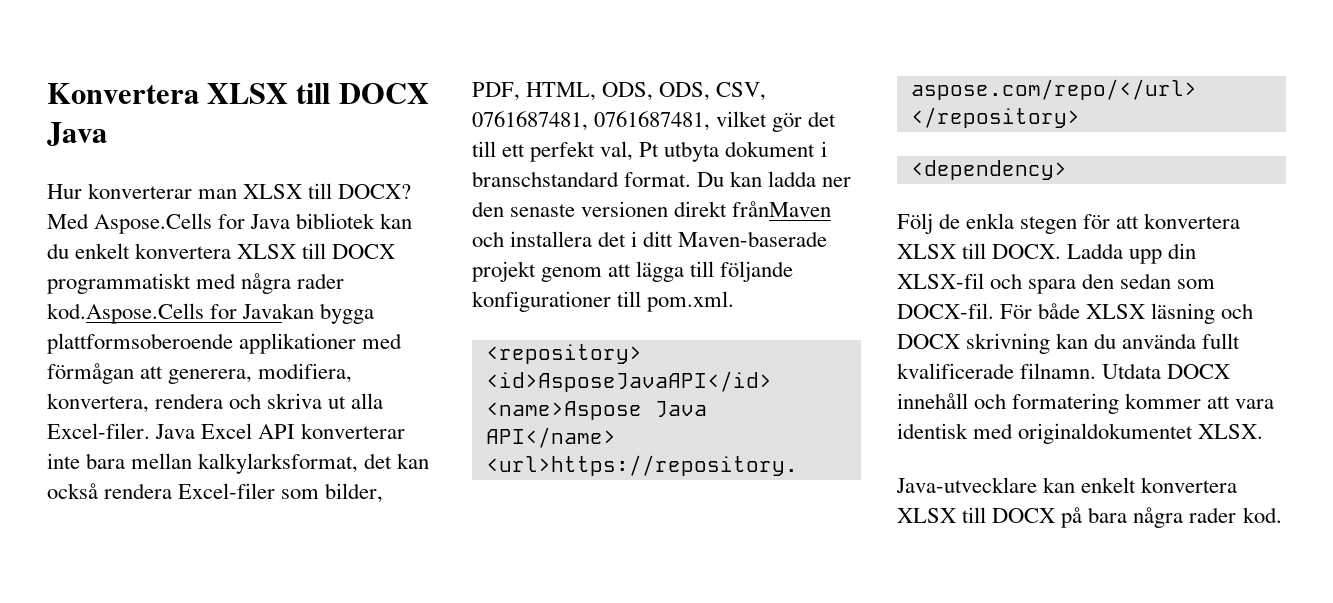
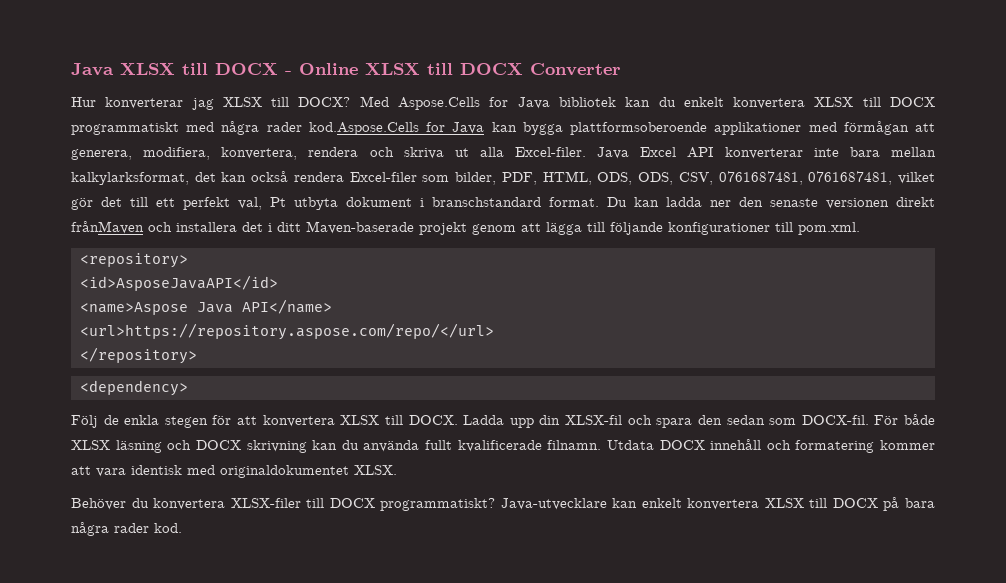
- Konvertera XLSX till DOCX Java
+ Java XLSX till DOCX - Online XLSX till DOCX Converter
- Hur konverterar man XLSX till DOCX?
+ Hur konverterar jag XLSX till DOCX?
- Med Aspose.Cells for Java bibliotek kan du enkelt konvertera XLSX till DOCX programmatiskt med några rader kod.Aspose.Cells for Javakan bygga plattformsoberoende applikationer med förmågan att generera, modifiera, konvertera, rendera och skriva ut alla Excel-filer.
+ Med Aspose.Cells for Java bibliotek kan du enkelt konvertera XLSX till DOCX programmatiskt med några rader kod.Aspose.Cells for Java kan bygga plattformsoberoende applikationer med förmågan att generera, modifiera, konvertera, rendera och skriva ut alla Excel-filer.
+ Behöver du konvertera XLSX-filer till DOCX programmatiskt?

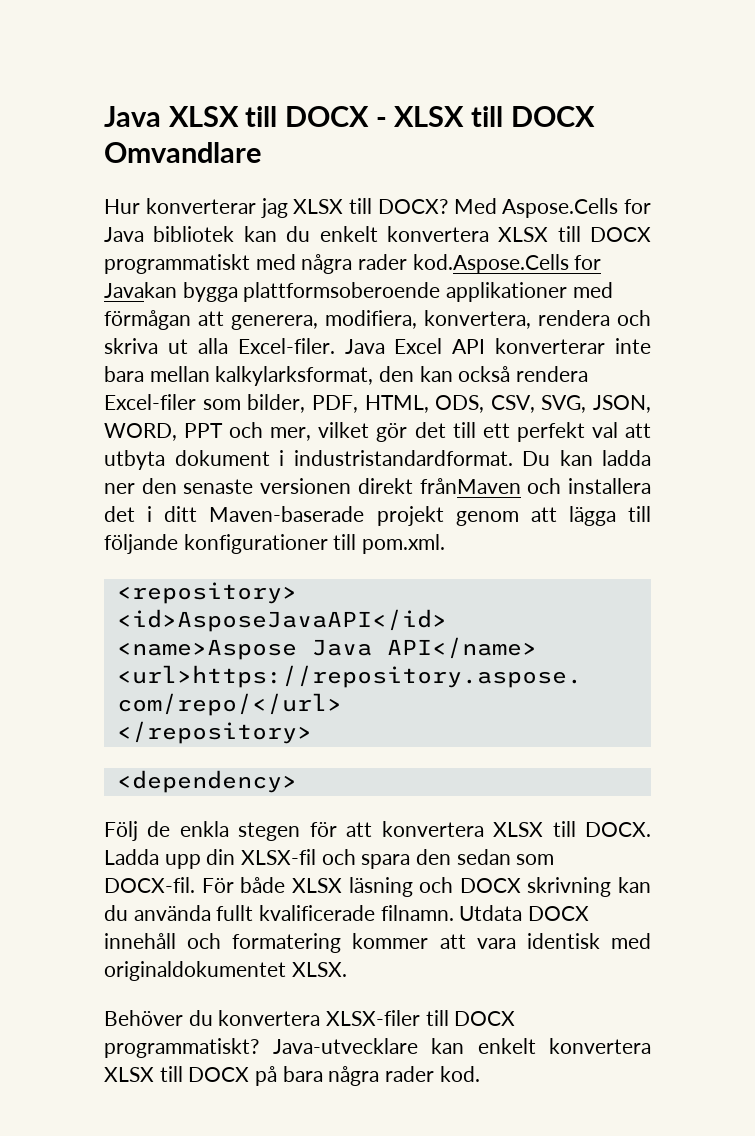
- Java XLSX till DOCX - Online XLSX till DOCX Converter
+ Java XLSX till DOCX - XLSX till DOCX Omvandlare
- Med Aspose.Cells for Java bibliotek kan du enkelt konvertera XLSX till DOCX programmatiskt med några rader kod.Aspose.Cells for Java kan bygga plattformsoberoende applikationer med förmågan att generera, modifiera, konvertera, rendera och skriva ut alla Excel-filer.
+ Med Aspose.Cells for Java bibliotek kan du enkelt konvertera XLSX till DOCX programmatiskt med några rader kod.Aspose.Cells for Javakan bygga plattformsoberoende applikationer med förmågan att generera, modifiera, konvertera, rendera och skriva ut alla Excel-filer.
- Java Excel API konverterar inte bara mellan kalkylarksformat, det kan också rendera Excel-filer som bilder, PDF, HTML, ODS, ODS, CSV, 0761687481, 0761687481, vilket gör det till ett perfekt val, Pt utbyta dokument i branschstandard format.
+ Java Excel API konverterar inte bara mellan kalkylarksformat, den kan också rendera Excel-filer som bilder, PDF, HTML, ODS, CSV, SVG, JSON, WORD, PPT och mer, vilket gör det till ett perfekt val att utbyta dokument i industristandardformat.

